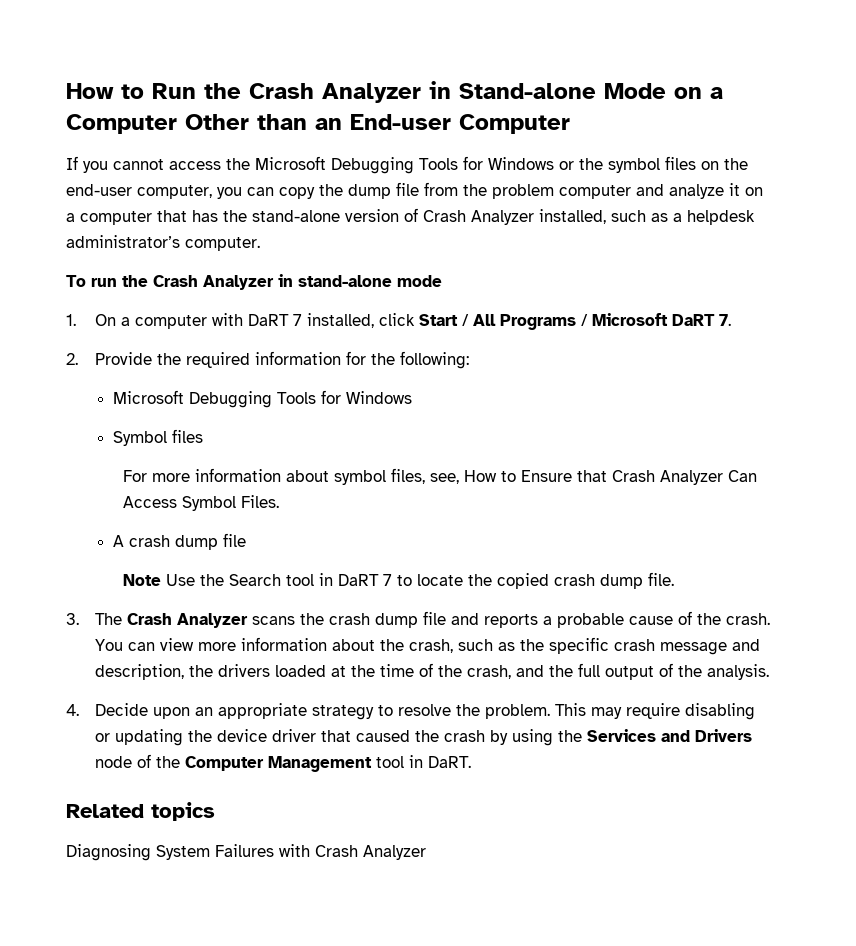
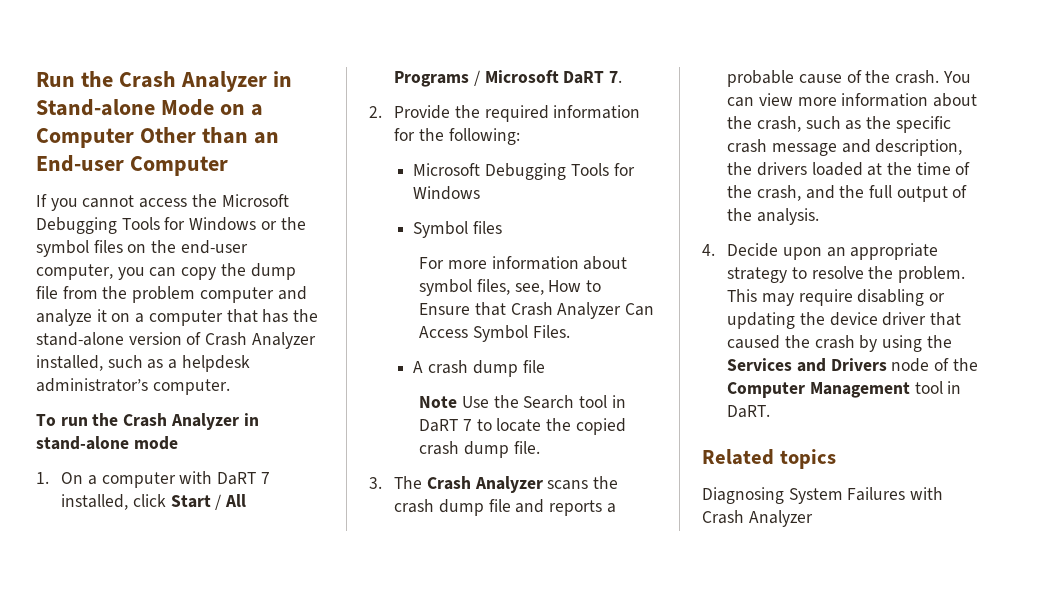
- How to Run the Crash Analyzer in Stand-alone Mode on a Computer Other than an End-user Computer
+ Run the Crash Analyzer in Stand-alone Mode on a Computer Other than an End-user Computer

